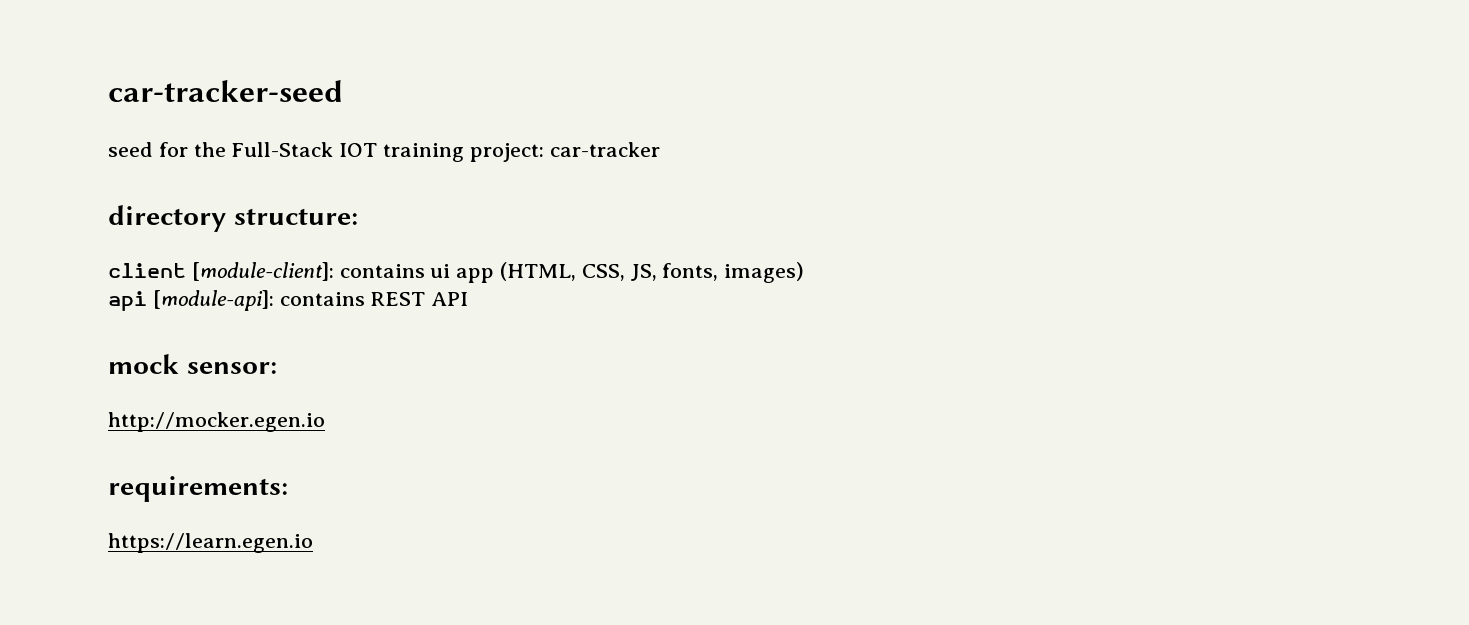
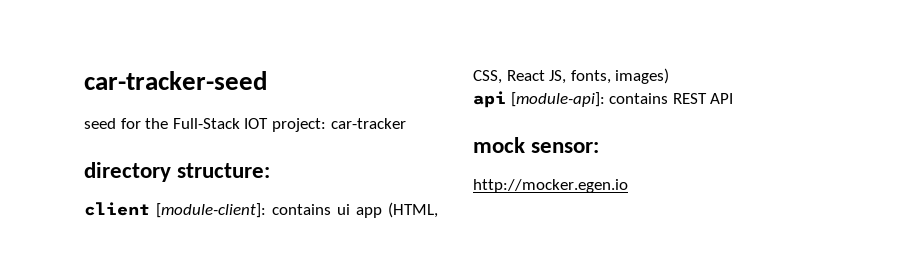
- seed for the Full-Stack IOT training project: car-tracker
+ seed for the Full-Stack IOT project: car-tracker
- client [module-client]: contains ui app (HTML, CSS, JS, fonts, images)
+ client [module-client]: contains ui app (HTML, CSS, React JS, fonts, images)
- requirements:
- https://learn.egen.io

